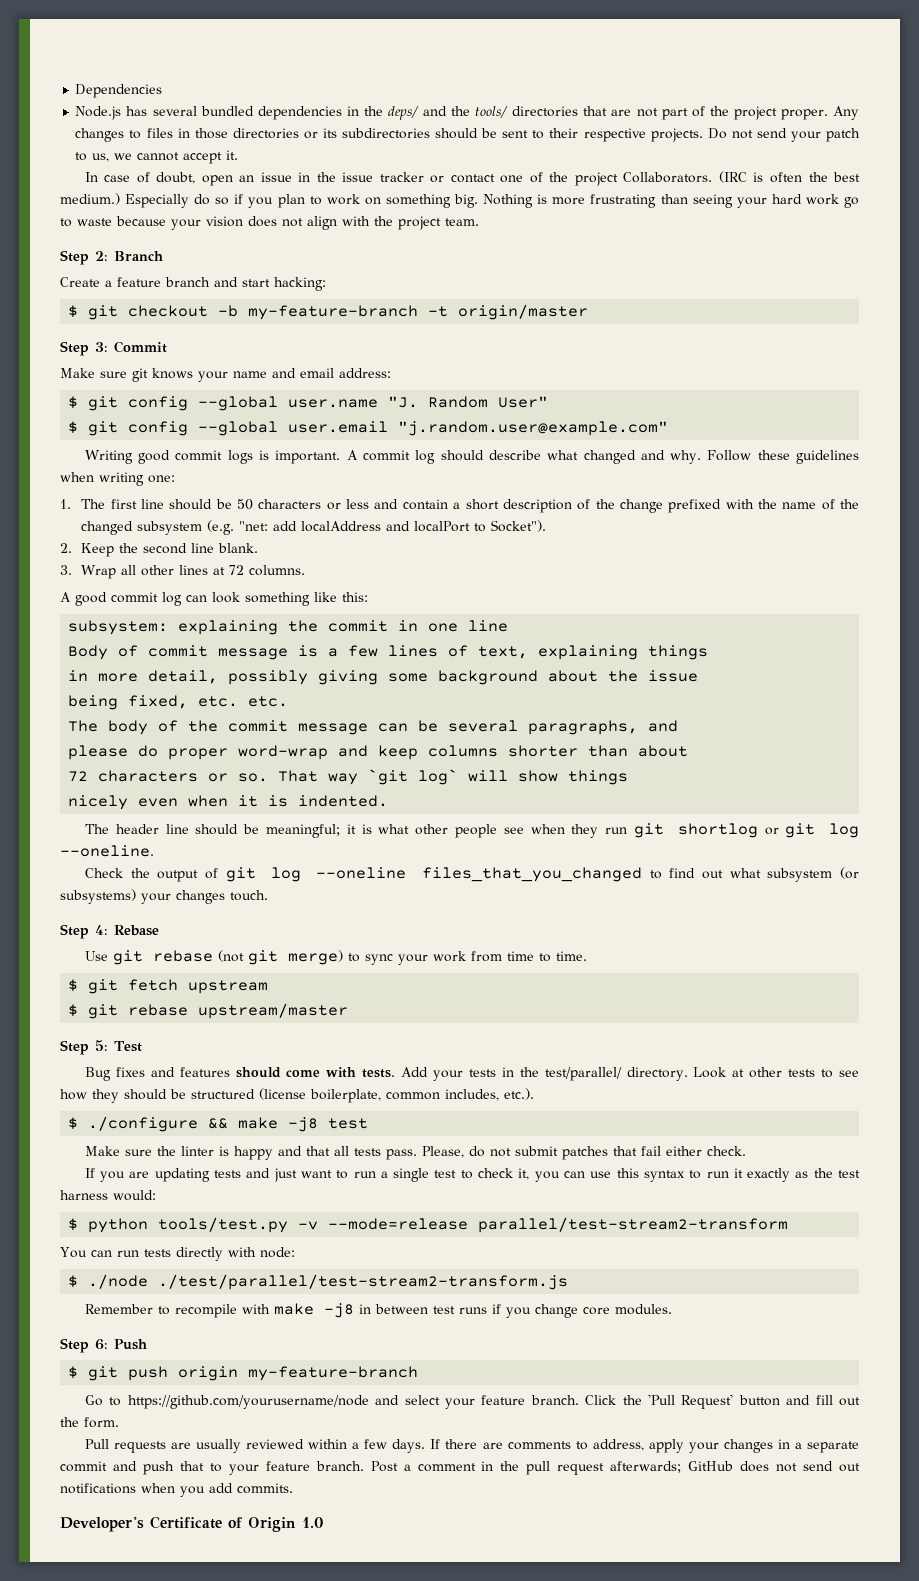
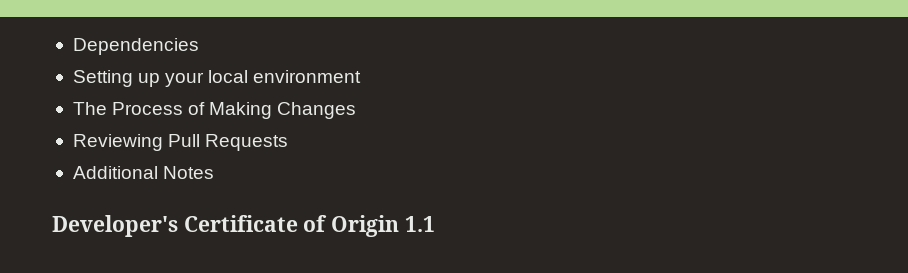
- Node.js has several bundled dependencies in the deps/ and the tools/ directories that are not part of the project proper. Any changes to files in those directories or its subdirectories should be sent to their respective projects. Do not send your patch to us, we cannot accept it.
- In case of doubt, open an issue in the issue tracker or contact one of the project Collaborators. (IRC is often the best medium.) Especially do so if you plan to work on something big. Nothing is more frustrating than seeing your hard work go to waste because your vision does not align with the project team.
- Step 2: Branch
- Create a feature branch and start hacking:
- $ git checkout -b my-feature-branch -t origin/master
- Step 3: Commit
- Make sure git knows your name and email address:
- $ git config --global user.name "J. Random User"
- $ git config --global user.email "j.random.user@example.com"
- Writing good commit logs is important. A commit log should describe what changed and why. Follow these guidelines when writing one:
- 1. The first line should be 50 characters or less and contain a short description of the change prefixed with the name of the changed subsystem (e.g. "net: add localAddress and localPort to Socket").
- 2. Keep the second line blank.
- 3. Wrap all other lines at 72 columns.
- A good commit log can look something like this:
- subsystem: explaining the commit in one line
- Body of commit message is a few lines of text, explaining things
- in more detail, possibly giving some background about the issue
- being fixed, etc. etc.
- The body of the commit message can be several paragraphs, and
- please do proper word-wrap and keep columns shorter than about
- 72 characters or so. That way `git log` will show things
- nicely even when it is indented.
- The header line should be meaningful; it is what other people see when they run git shortlog or git log --oneline.
- Check the output of git log --oneline files_that_you_changed to find out what subsystem (or subsystems) your changes touch.
- Step 4: Rebase
- Use git rebase (not git merge) to sync your work from time to time.
- $ git fetch upstream
- $ git rebase upstream/master
- Step 5: Test
- Bug fixes and features should come with tests. Add your tests in the test/parallel/ directory. Look at other tests to see how they should be structured (license boilerplate, common includes, etc.).
- $ ./configure && make -j8 test
- Make sure the linter is happy and that all tests pass. Please, do not submit patches that fail either check.
- If you are updating tests and just want to run a single test to check it, you can use this syntax to run it exactly as the test harness would:
- $ python tools/test.py -v --mode=release parallel/test-stream2-transform
- You can run tests directly with node:
- $ ./node ./test/parallel/test-stream2-transform.js
- Remember to recompile with make -j8 in between test runs if you change core modules.
- Step 6: Push
- $ git push origin my-feature-branch
- Go to https://github.com/yourusername/node and select your feature branch. Click the 'Pull Request' button and fill out the form.
- Pull requests are usually reviewed within a few days. If there are comments to address, apply your changes in a separate commit and push that to your feature branch. Post a comment in the pull request afterwards; GitHub does not send out notifications when you add commits.
+ Setting up your local environment
+ The Process of Making Changes
+ Reviewing Pull Requests
+ Additional Notes
- Developer's Certificate of Origin 1.0
+ Developer's Certificate of Origin 1.1

